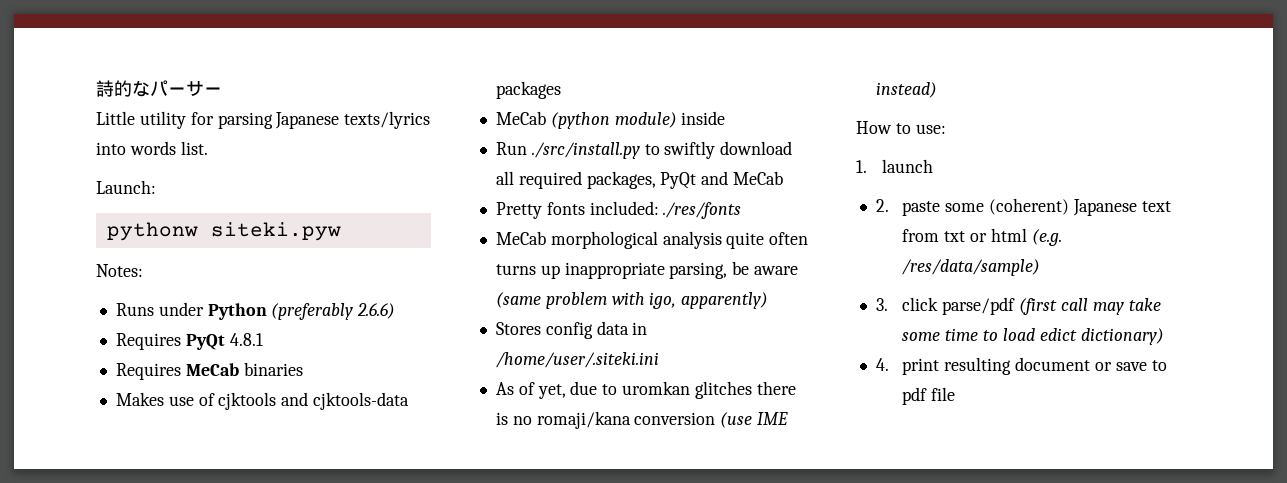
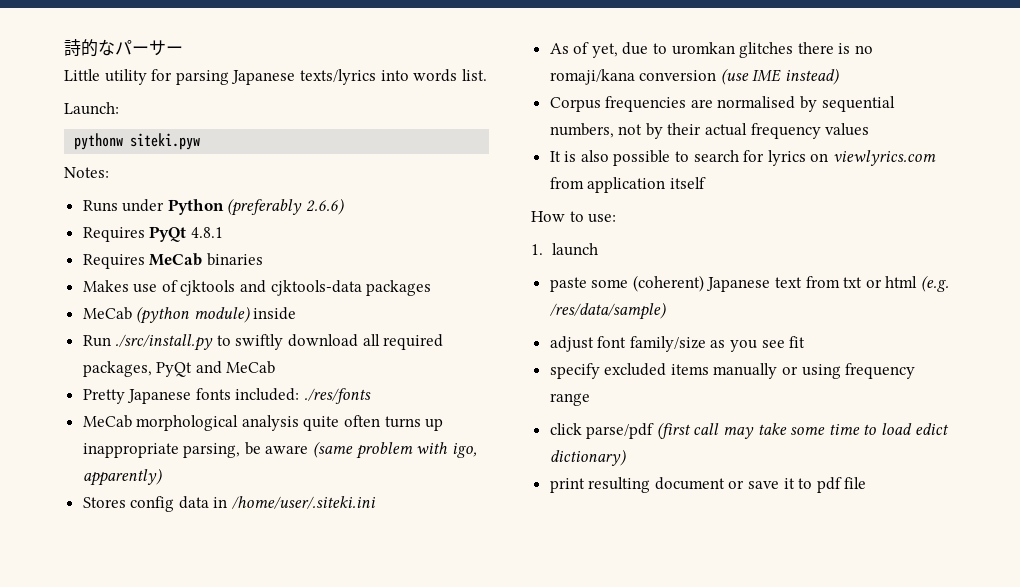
- Pretty fonts included: ./res/fonts
+ Pretty Japanese fonts included: ./res/fonts
+ Corpus frequencies are normalised by sequential numbers, not by their actual frequency values
+ It is also possible to search for lyrics on viewlyrics.com from application itself
- 2. paste some (coherent) Japanese text from txt or html (e.g. /res/data/sample)
+ paste some (coherent) Japanese text from txt or html (e.g. /res/data/sample)
- 3. click parse/pdf (first call may take some time to load edict dictionary)
+ adjust font family/size as you see fit
+ specify excluded items manually or using frequency range
+ click parse/pdf (first call may take some time to load edict dictionary)
- 4. print resulting document or save to pdf file
+ print resulting document or save it to pdf file

